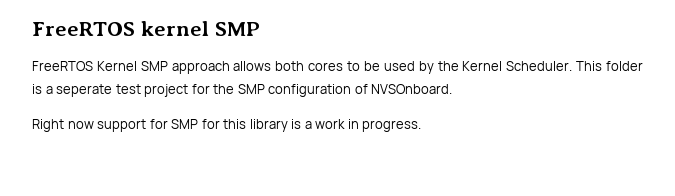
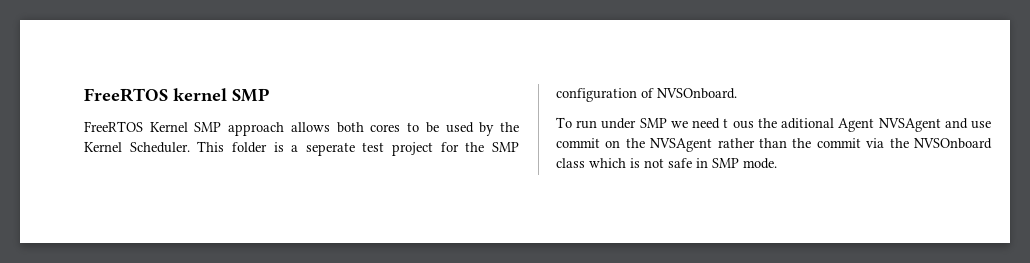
- Right now support for SMP for this library is a work in progress.
+ To run under SMP we need t ous the aditional Agent NVSAgent and use commit on the NVSAgent rather than the commit via the NVSOnboard class which is not safe in SMP mode.

